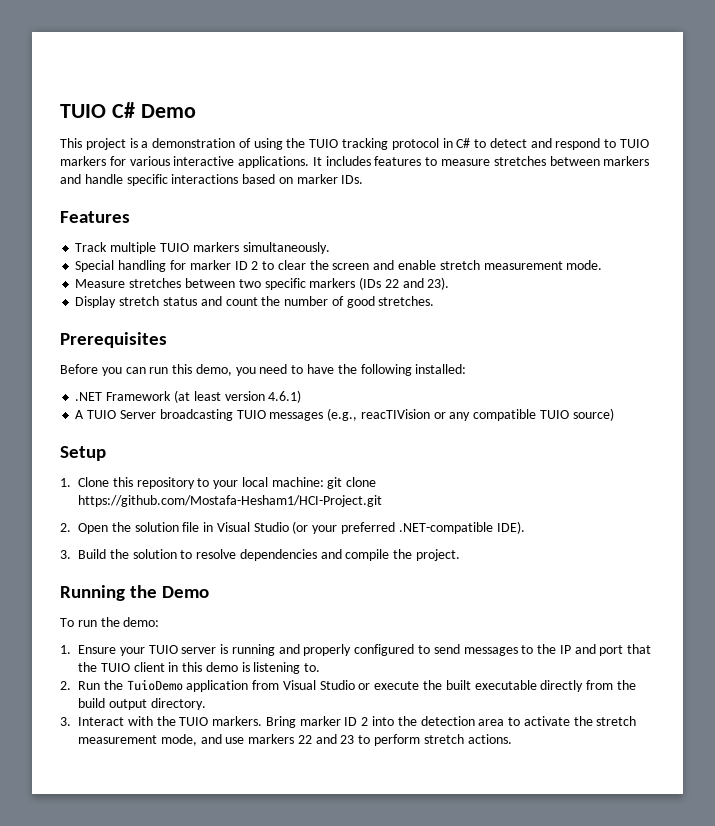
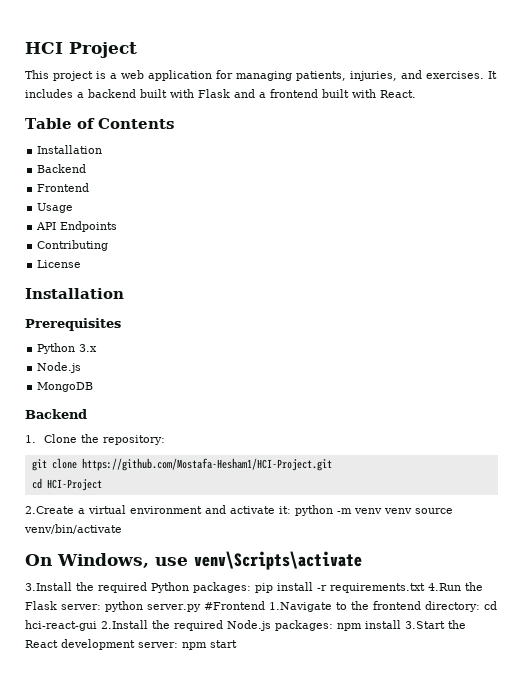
- TUIO C# Demo
+ HCI Project
- This project is a demonstration of using the TUIO tracking protocol in C# to detect and respond to TUIO markers for various interactive applications. It includes features to measure stretches between markers and handle specific interactions based on marker IDs.
- Features
- Track multiple TUIO markers simultaneously.
- Special handling for marker ID 2 to clear the screen and enable stretch measurement mode.
- Measure stretches between two specific markers (IDs 22 and 23).
- Display stretch status and count the number of good stretches.
+ This project is a web application for managing patients, injuries, and exercises. It includes a backend built with Flask and a frontend built with React.
+ Table of Contents
+ Installation
+ Backend
+ Frontend
+ Usage
+ API Endpoints
+ Contributing
+ License
+ Installation
  Prerequisites
- Before you can run this demo, you need to have the following installed:
- .NET Framework (at least version 4.6.1)
- A TUIO Server broadcasting TUIO messages (e.g., reacTIVision or any compatible TUIO source)
- Setup
- 1. Clone this repository to your local machine: git clone https://github.com/Mostafa-Hesham1/HCI-Project.git
- 2. Open the solution file in Visual Studio (or your preferred .NET-compatible IDE).
- 3. Build the solution to resolve dependencies and compile the project.
- Running the Demo
- To run the demo:
- 1. Ensure your TUIO server is running and properly configured to send messages to the IP and port that the TUIO client in this demo is listening to.
- 2. Run the TuioDemo application from Visual Studio or execute the built executable directly from the build output directory.
- 3. Interact with the TUIO markers. Bring marker ID 2 into the detection area to activate the stretch measurement mode, and use markers 22 and 23 to perform stretch actions.
+ Python 3.x
+ Node.js
+ MongoDB
+ Backend
+ 1. Clone the repository:
+ git clone https://github.com/Mostafa-Hesham1/HCI-Project.git
+ cd HCI-Project
+ 2.Create a virtual environment and activate it: python -m venv venv source venv/bin/activate
+ On Windows, use venv\Scripts\activate
+ 3.Install the required Python packages: pip install -r requirements.txt 4.Run the Flask server: python server.py #Frontend 1.Navigate to the frontend directory: cd hci-react-gui 2.Install the required Node.js packages: npm install 3.Start the React development server: npm start

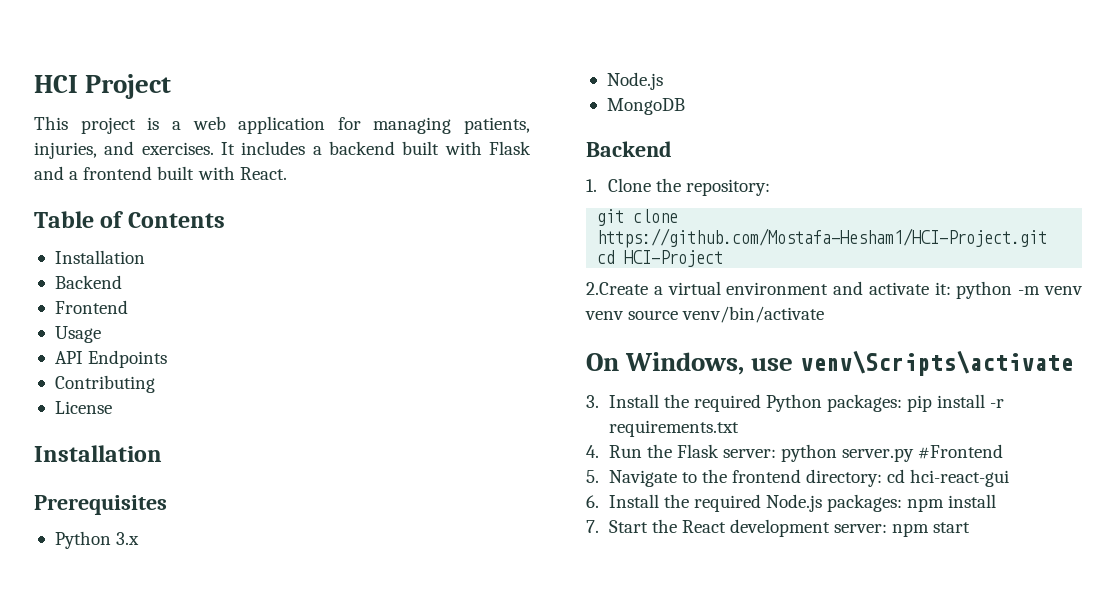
- 3.Install the required Python packages: pip install -r requirements.txt 4.Run the Flask server: python server.py #Frontend 1.Navigate to the frontend directory: cd hci-react-gui 2.Install the required Node.js packages: npm install 3.Start the React development server: npm start
+ 3. Install the required Python packages: pip install -r requirements.txt
+ 4. Run the Flask server: python server.py #Frontend
+ 5. Navigate to the frontend directory: cd hci-react-gui
+ 6. Install the required Node.js packages: npm install
+ 7. Start the React development server: npm start

